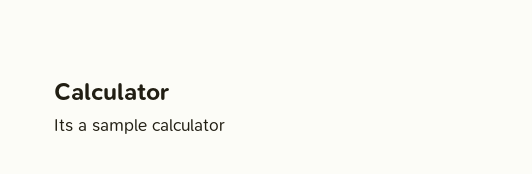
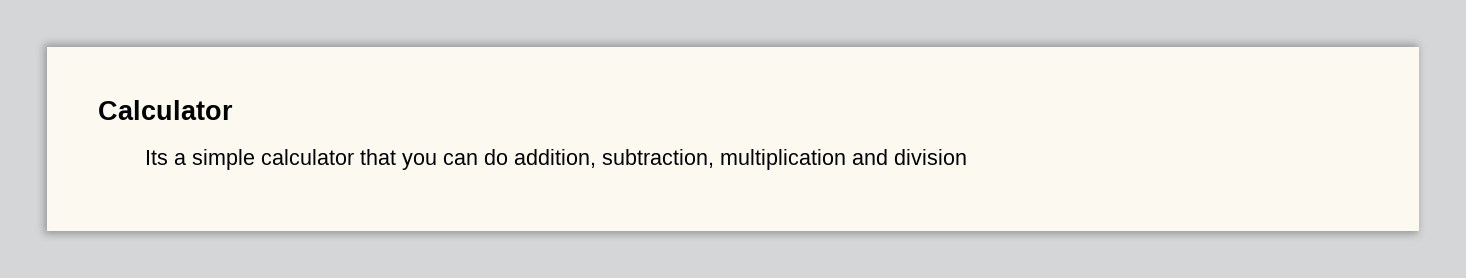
- Its a sample calculator
+ Its a simple calculator that you can do addition, subtraction, multiplication and division

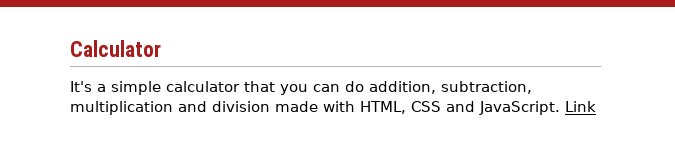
- Its a simple calculator that you can do addition, subtraction, multiplication and division
+ It's a simple calculator that you can do addition, subtraction, multiplication and division made with HTML, CSS and JavaScript. Link

